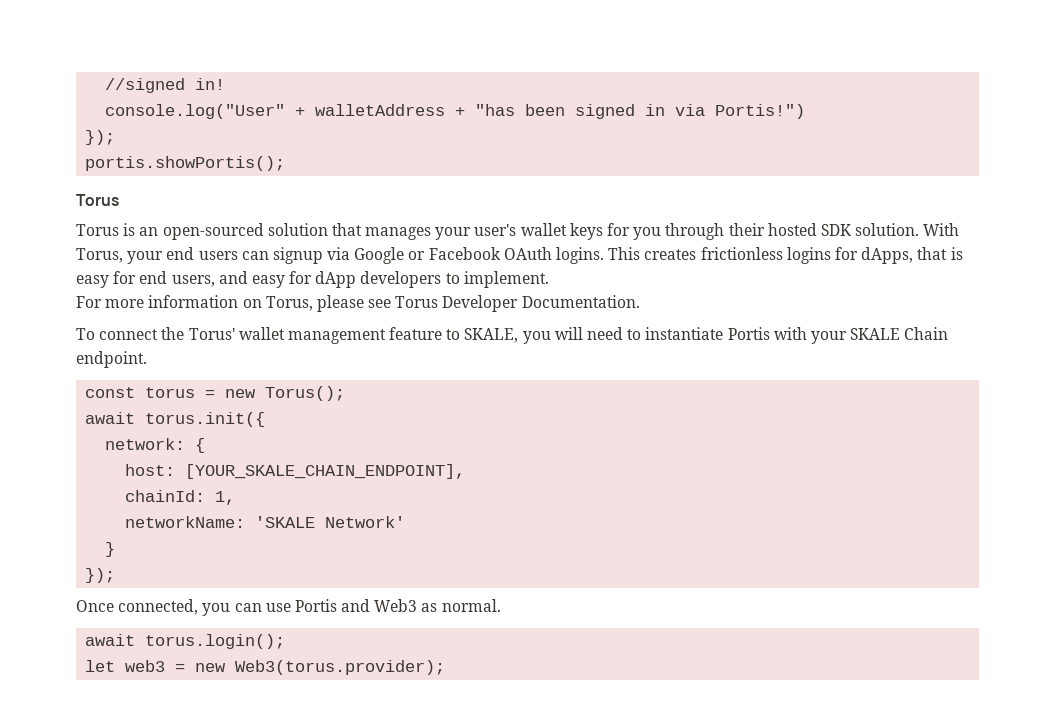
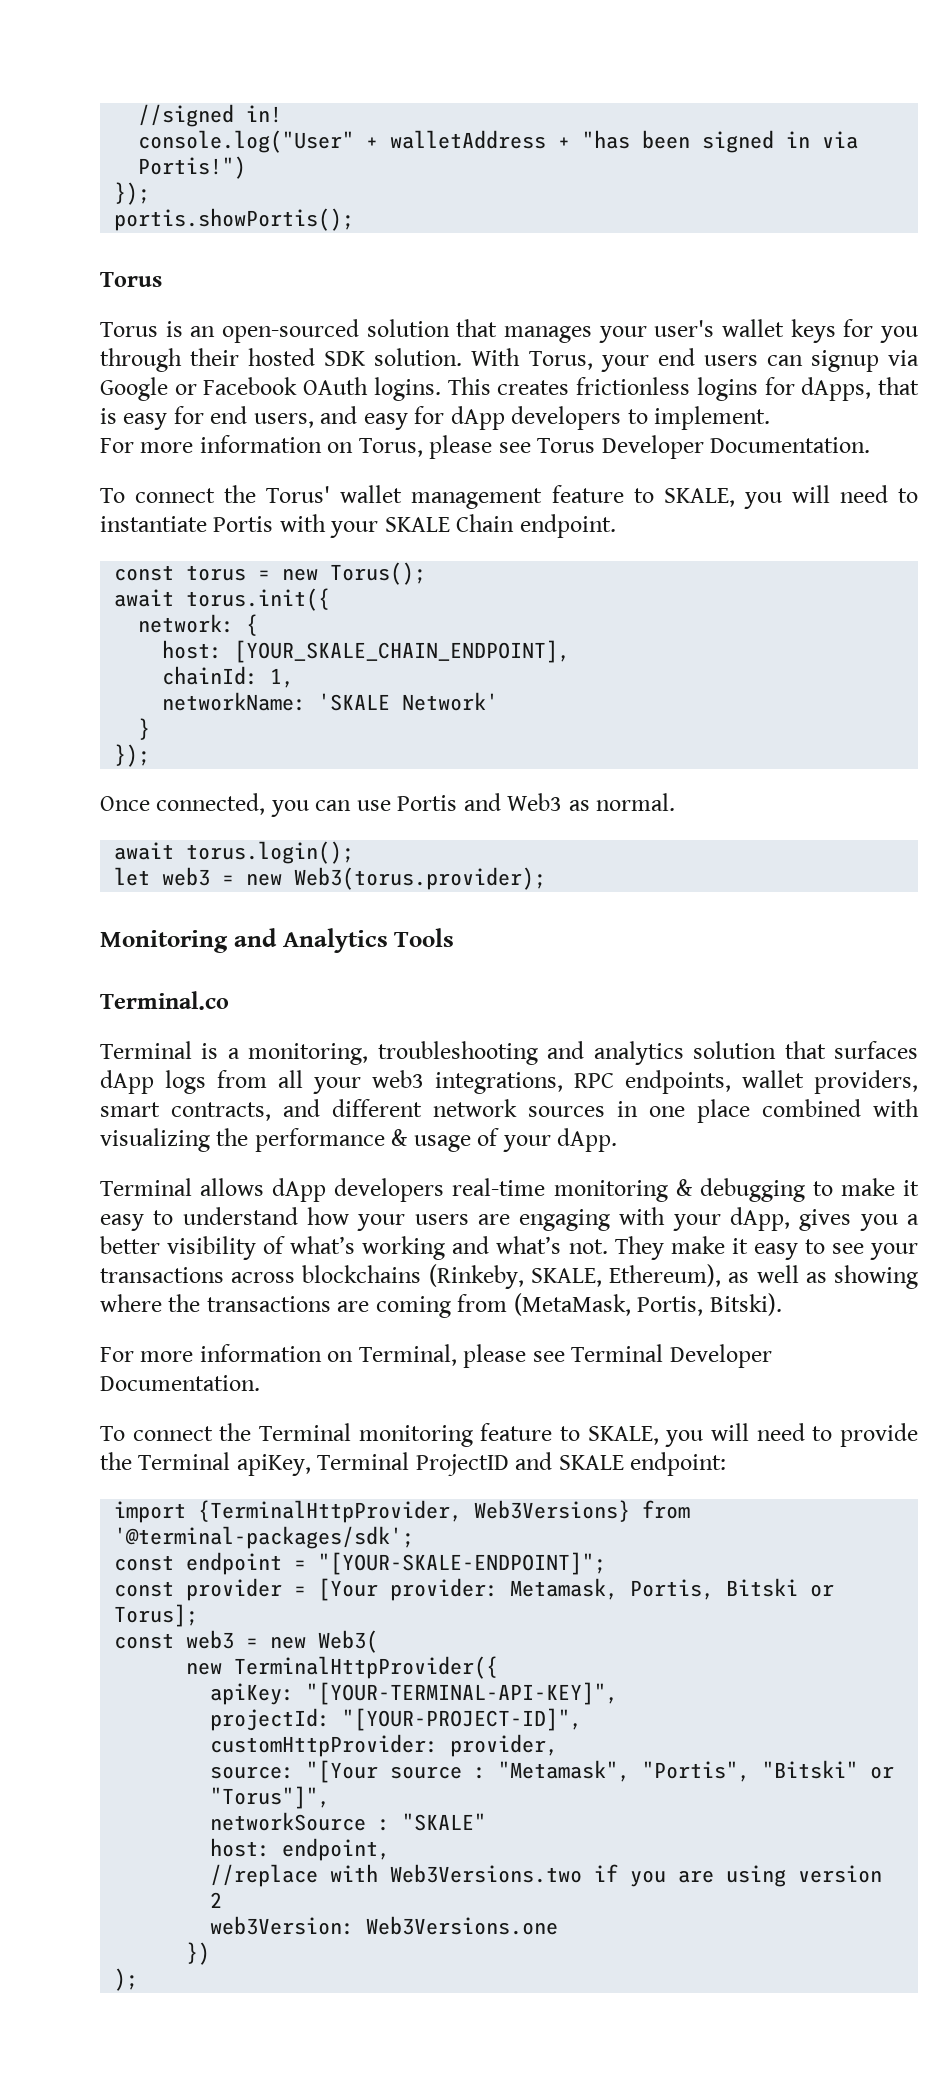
+ Monitoring and Analytics Tools
+ Terminal.co
+ Terminal is a monitoring, troubleshooting and analytics solution that surfaces dApp logs from all your web3 integrations, RPC endpoints, wallet providers, smart contracts, and different network sources in one place combined with visualizing the performance & usage of your dApp.
+ Terminal allows dApp developers real-time monitoring & debugging to make it easy to understand how your users are engaging with your dApp, gives you a better visibility of what’s working and what’s not. They make it easy to see your transactions across blockchains (Rinkeby, SKALE, Ethereum), as well as showing where the transactions are coming from (MetaMask, Portis, Bitski).
+ For more information on Terminal, please see Terminal Developer Documentation.
+ To connect the Terminal monitoring feature to SKALE, you will need to provide the Terminal apiKey, Terminal ProjectID and SKALE endpoint:
+ import {TerminalHttpProvider, Web3Versions} from '@terminal-packages/sdk';
+ const endpoint = "[YOUR-SKALE-ENDPOINT]";
+ const provider = [Your provider: Metamask, Portis, Bitski or Torus];
+ const web3 = new Web3(
+ new TerminalHttpProvider({
+ apiKey: "[YOUR-TERMINAL-API-KEY]",
+ projectId: "[YOUR-PROJECT-ID]",
+ customHttpProvider: provider,
+ source: "[Your source : "Metamask", "Portis", "Bitski" or "Torus"]",
+ networkSource : "SKALE"
+ host: endpoint,
+ //replace with Web3Versions.two if you are using version 2
+ web3Version: Web3Versions.one
+ })
+ );

